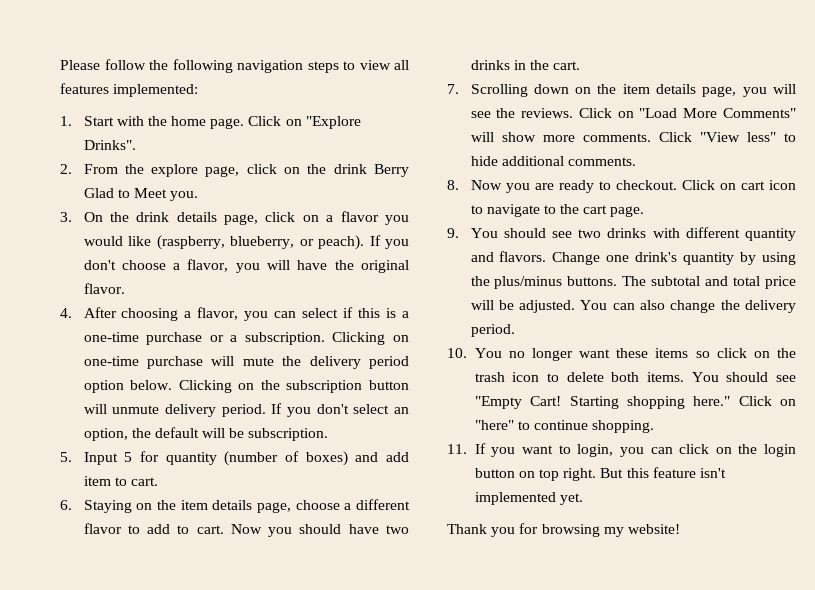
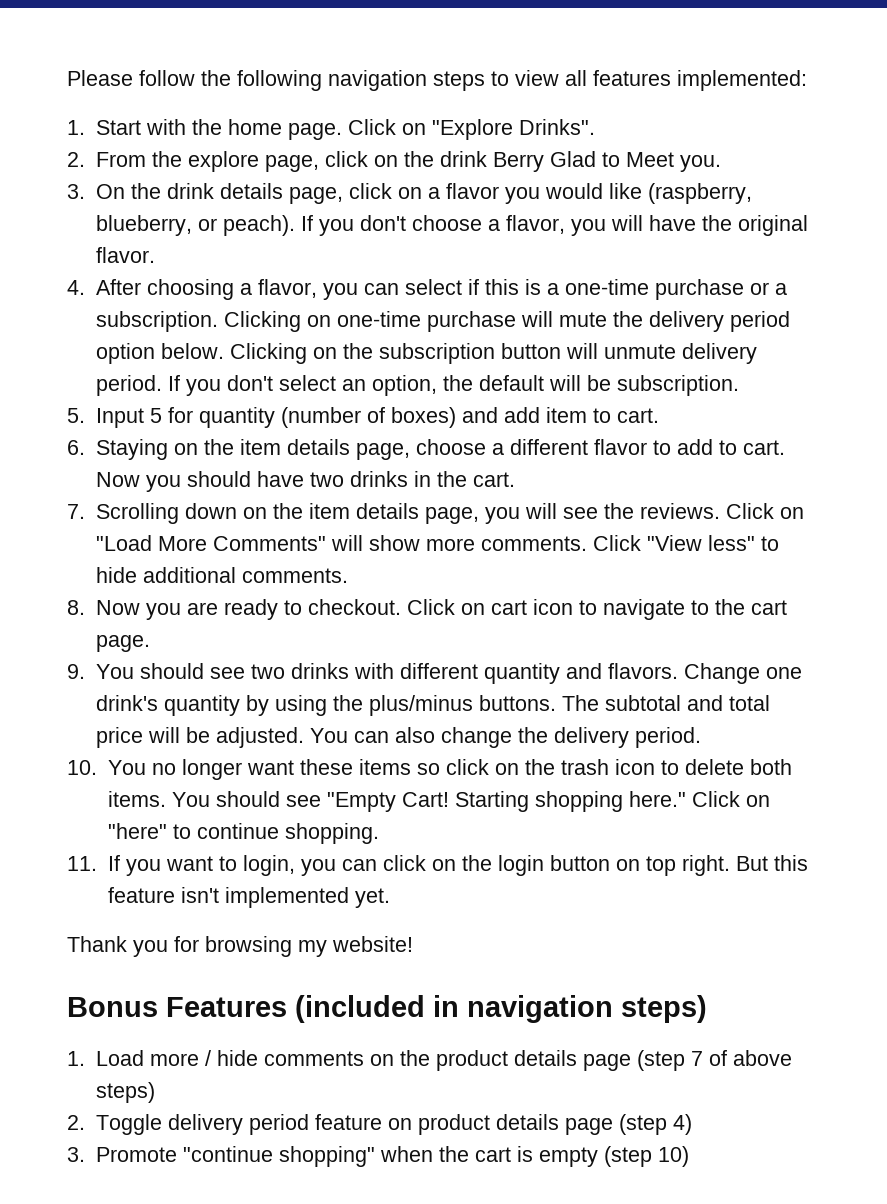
+ Bonus Features (included in navigation steps)
+ 1. Load more / hide comments on the product details page (step 7 of above steps)
+ 2. Toggle delivery period feature on product details page (step 4)
+ 3. Promote "continue shopping" when the cart is empty (step 10)

